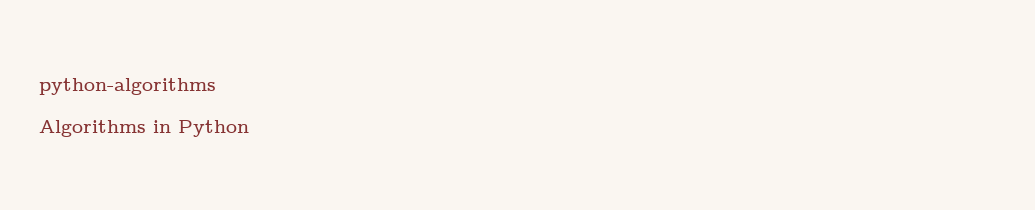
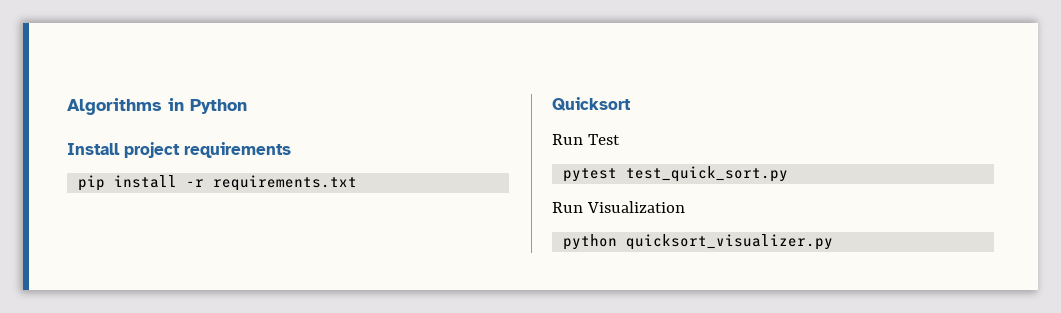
- python-algorithms
+ Install project requirements
+ pip install -r requirements.txt
+ Quicksort
+ Run Test
+ pytest test_quick_sort.py
+ Run Visualization
+ python quicksort_visualizer.py

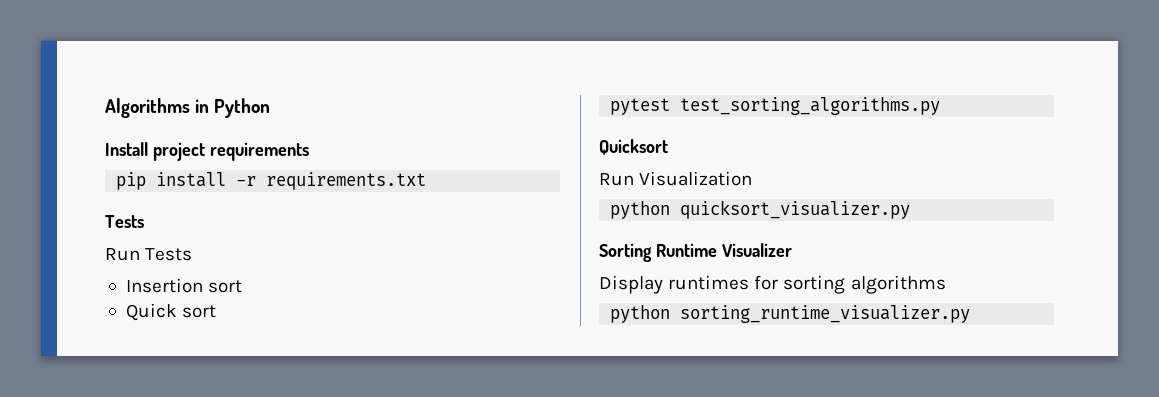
  pip install -r requirements.txt
- Quicksort
- Run Test
+ Tests
+ Run Tests
+ Insertion sort
+ Quick sort
- pytest test_quick_sort.py
+ pytest test_sorting_algorithms.py
+ Quicksort
+ Sorting Runtime Visualizer
+ Display runtimes for sorting algorithms
+ python sorting_runtime_visualizer.py

